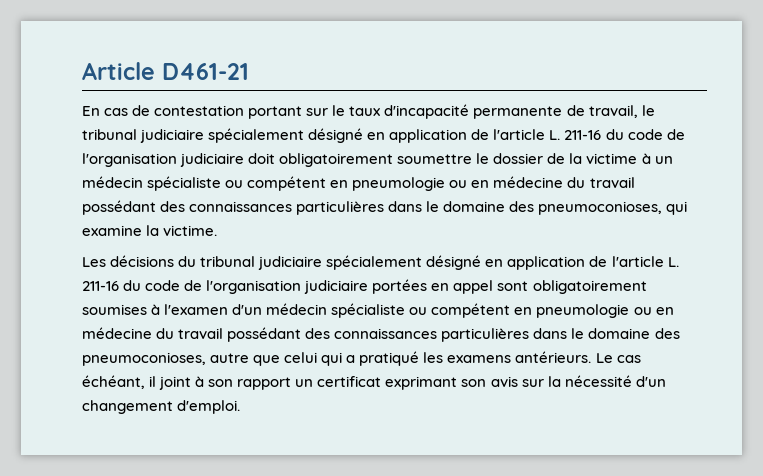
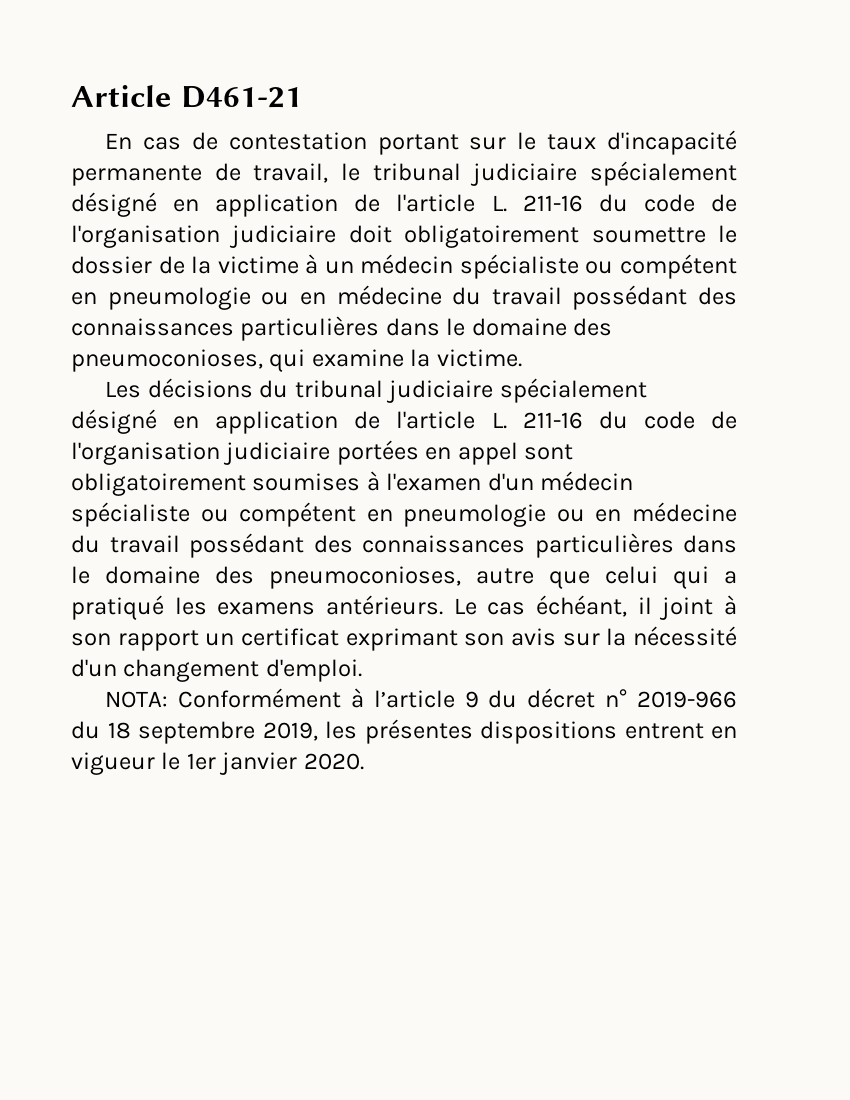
+ NOTA: Conformément à l’article 9 du décret n° 2019-966 du 18 septembre 2019, les présentes dispositions entrent en vigueur le 1er janvier 2020.

